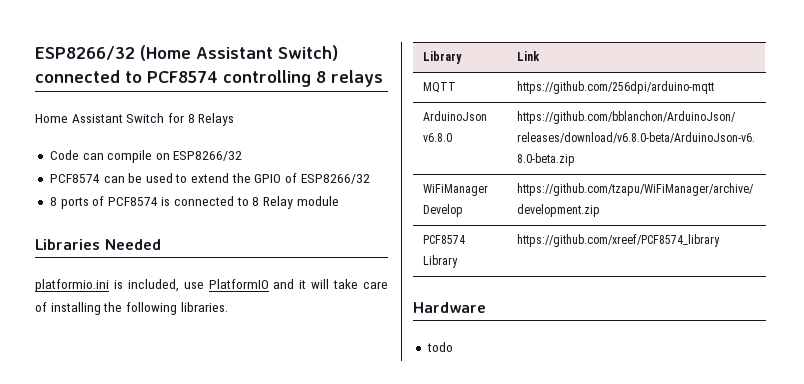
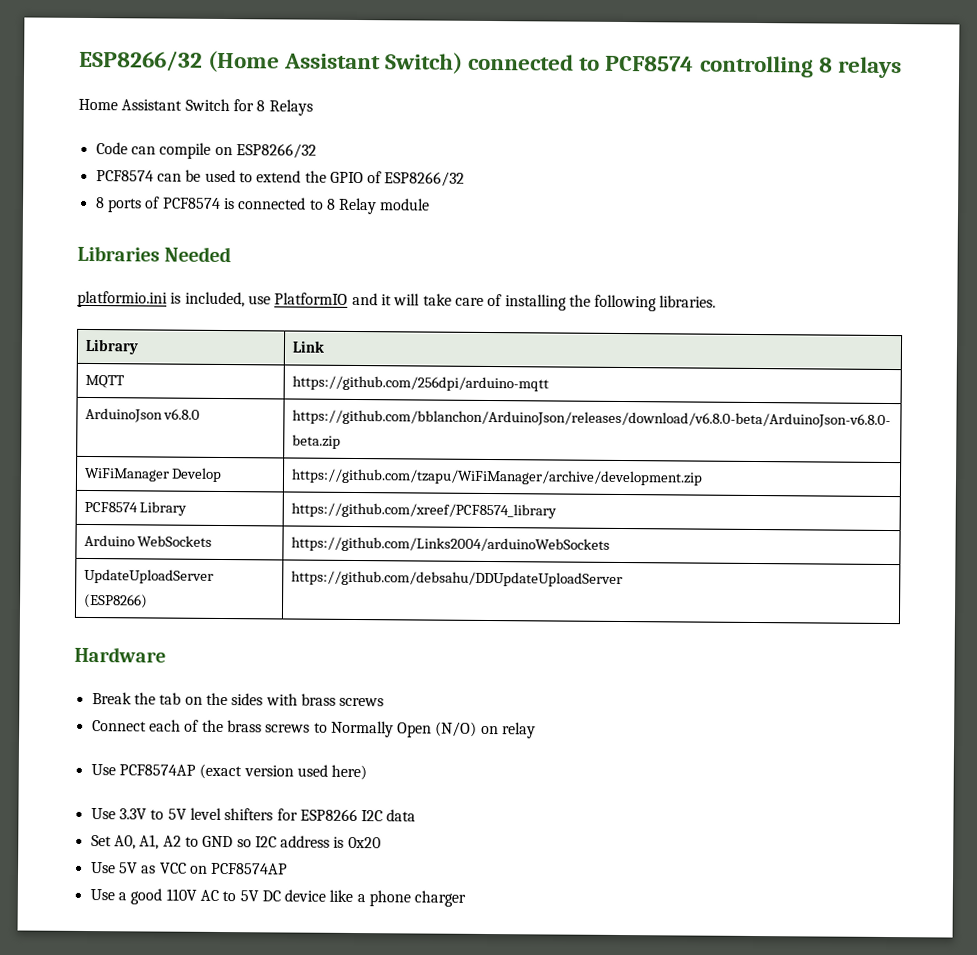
+ Arduino WebSockets | https://github.com/Links2004/arduinoWebSockets
+ UpdateUploadServer (ESP8266) | https://github.com/debsahu/DDUpdateUploadServer
  Hardware
- todo
+ Break the tab on the sides with brass screws
+ Connect each of the brass screws to Normally Open (N/O) on relay
+ Use PCF8574AP (exact version used here)
+ Use 3.3V to 5V level shifters for ESP8266 I2C data
+ Set A0, A1, A2 to GND so I2C address is 0x20
+ Use 5V as VCC on PCF8574AP
+ Use a good 110V AC to 5V DC device like a phone charger

